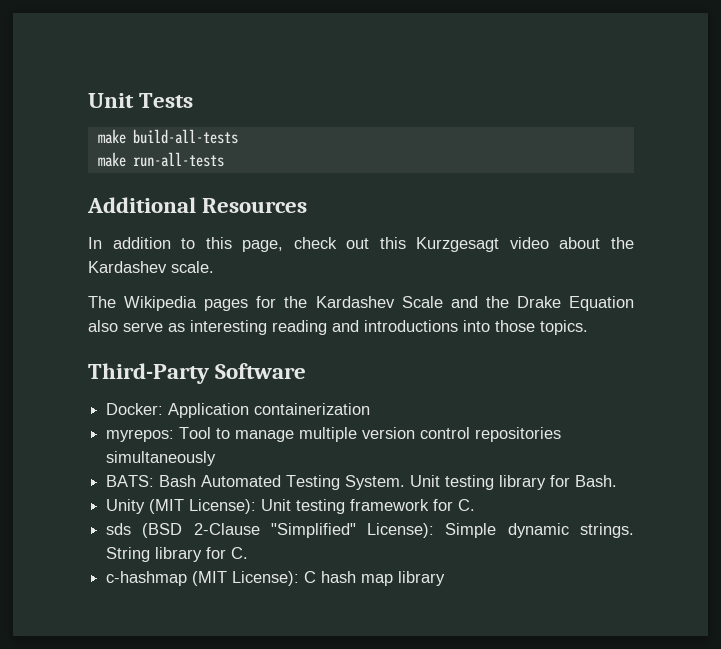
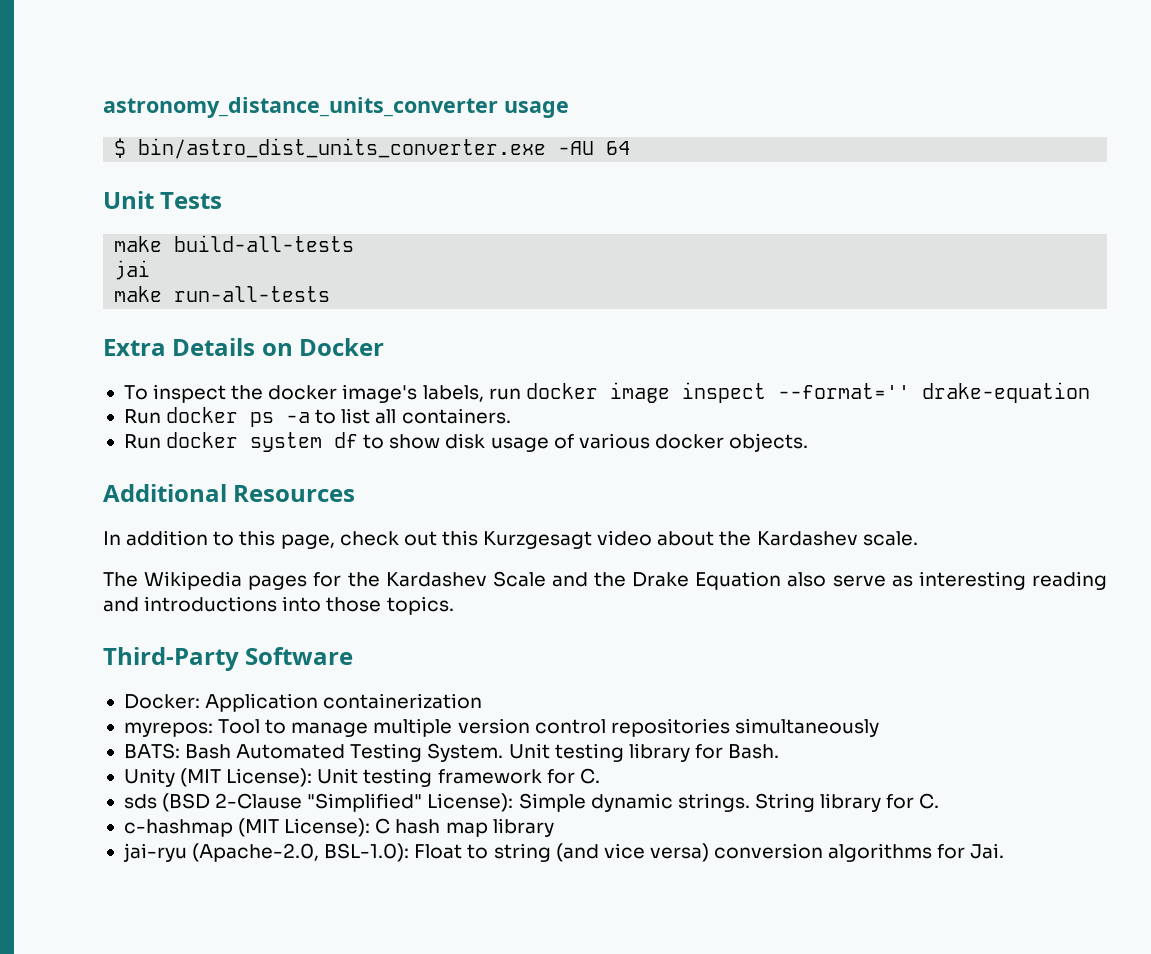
+ astronomy_distance_units_converter usage
+ $ bin/astro_dist_units_converter.exe -AU 64
+ jai
+ Extra Details on Docker
+ To inspect the docker image's labels, run docker image inspect --format='' drake-equation
+ Run docker ps -a to list all containers.
+ Run docker system df to show disk usage of various docker objects.
+ jai-ryu (Apache-2.0, BSL-1.0): Float to string (and vice versa) conversion algorithms for Jai.

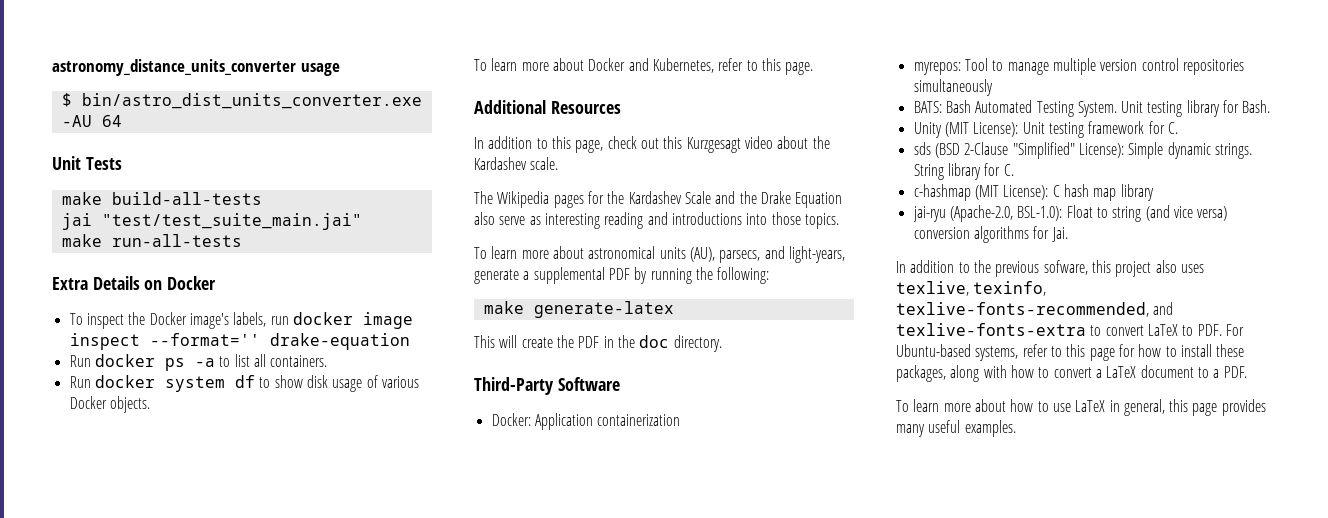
- jai
+ jai "test/test_suite_main.jai"
- To inspect the docker image's labels, run docker image inspect --format='' drake-equation
+ To inspect the Docker image's labels, run docker image inspect --format='' drake-equation
- Run docker system df to show disk usage of various docker objects.
+ Run docker system df to show disk usage of various Docker objects.
+ To learn more about Docker and Kubernetes, refer to this page.
+ To learn more about astronomical units (AU), parsecs, and light-years, generate a supplemental PDF by running the following:
+ make generate-latex
+ This will create the PDF in the doc directory.
+ In addition to the previous sofware, this project also uses texlive, texinfo, texlive-fonts-recommended, and texlive-fonts-extra to convert LaTeX to PDF. For Ubuntu-based systems, refer to this page for how to install these packages, along with how to convert a LaTeX document to a PDF.
+ To learn more about how to use LaTeX in general, this page provides many useful examples.

